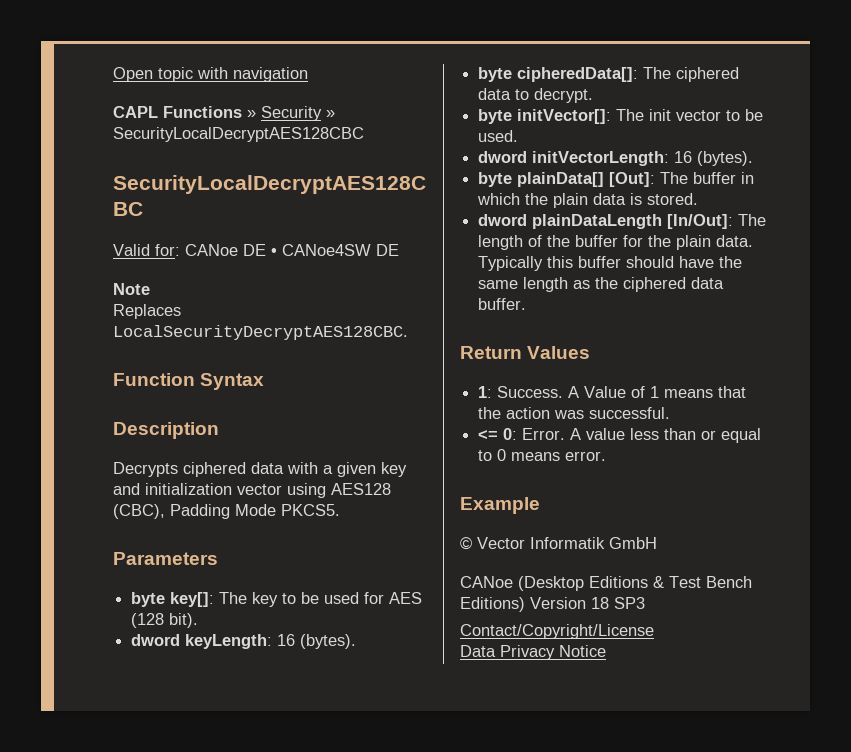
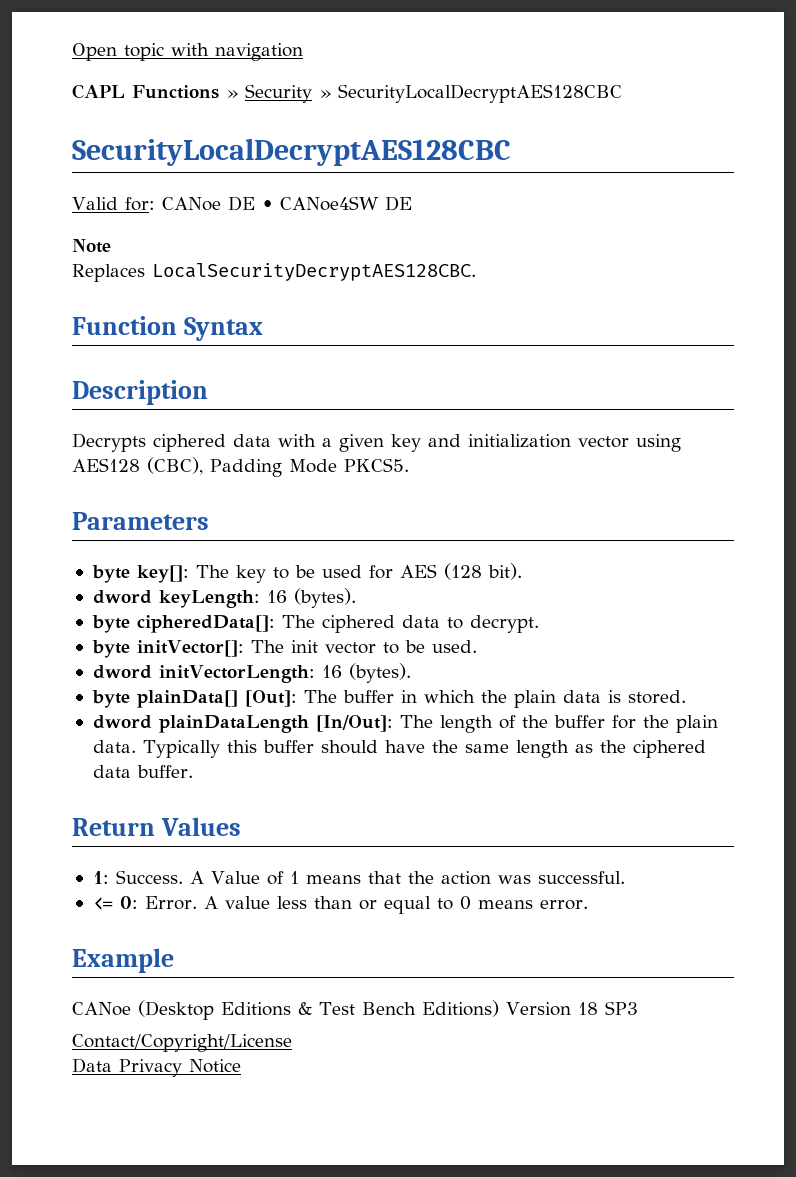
- © Vector Informatik GmbH

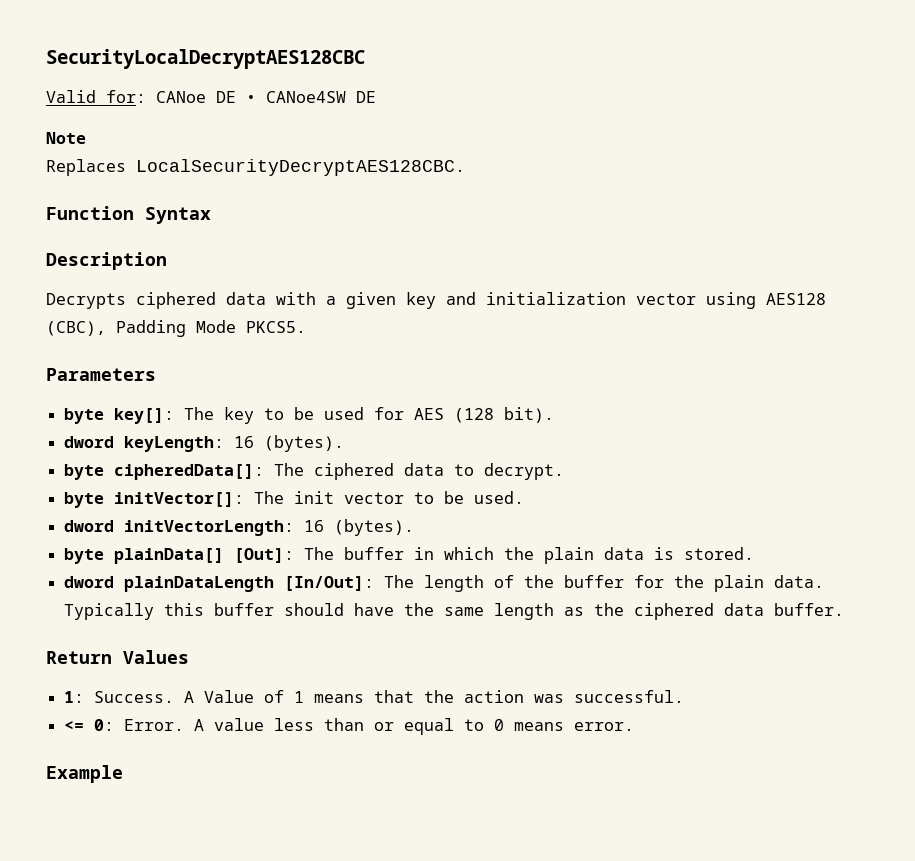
- Open topic with navigation
- CAPL Functions » Security » SecurityLocalDecryptAES128CBC
- CANoe (Desktop Editions & Test Bench Editions) Version 18 SP3
- Contact/Copyright/License
- Data Privacy Notice

